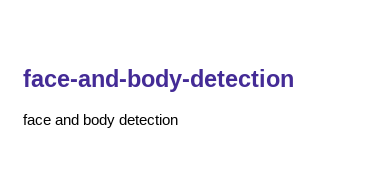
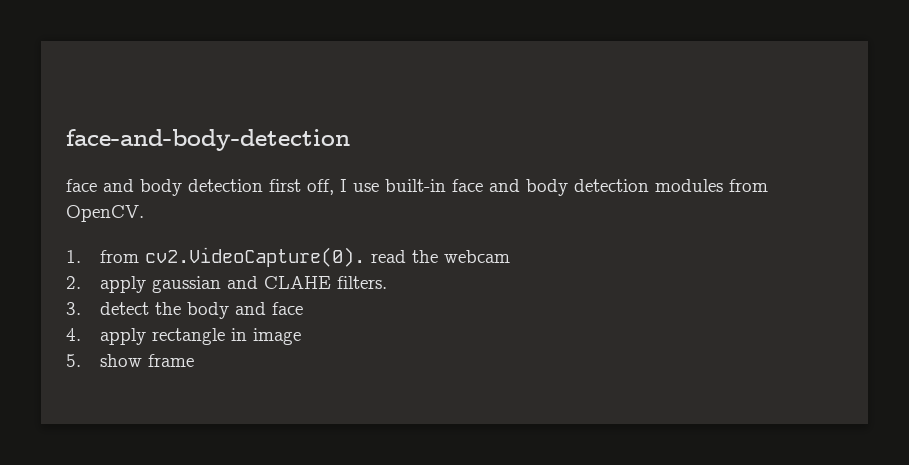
- face and body detection
+ face and body detection first off, I use built-in face and body detection modules from OpenCV.
+ 1. from cv2.VideoCapture(0). read the webcam
+ 2. apply gaussian and CLAHE filters.
+ 3. detect the body and face
+ 4. apply rectangle in image
+ 5. show frame

